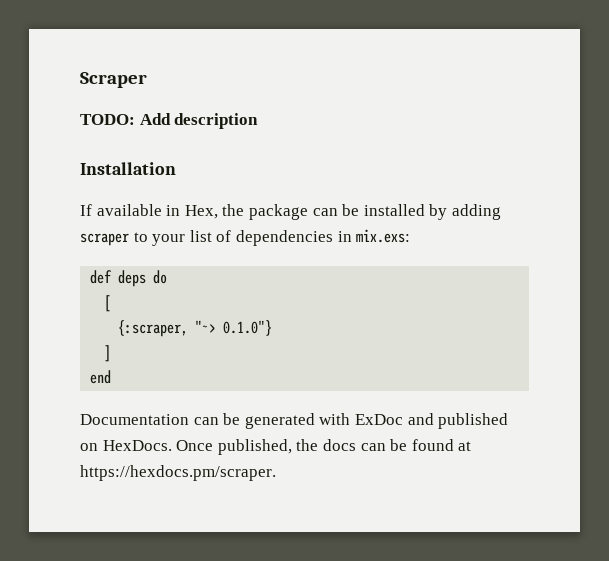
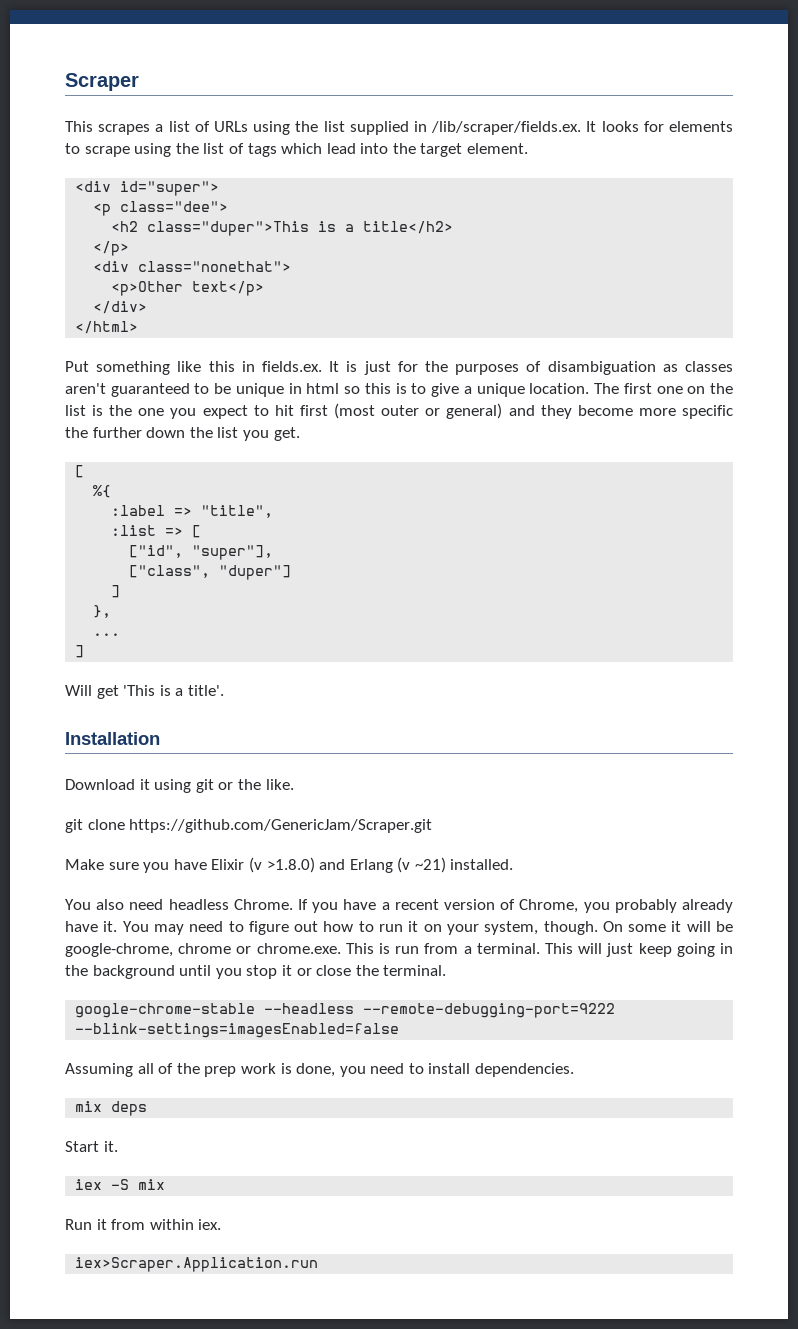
- TODO: Add description
+ This scrapes a list of URLs using the list supplied in /lib/scraper/fields.ex. It looks for elements to scrape using the list of tags which lead into the target element.
+ <div id="super">
+ <p class="dee">
+ <h2 class="duper">This is a title</h2>
+ </p>
+ <div class="nonethat">
+ <p>Other text</p>
+ </div>
+ </html>
+ Put something like this in fields.ex. It is just for the purposes of disambiguation as classes aren't guaranteed to be unique in html so this is to give a unique location. The first one on the list is the one you expect to hit first (most outer or general) and they become more specific the further down the list you get.
+ [
+ %{
+ :label => "title",
+ :list => [
+ ["id", "super"],
+ ["class", "duper"]
+ ]
+ },
+ ...
+ ]
+ Will get 'This is a title'.
  Installation
- If available in Hex, the package can be installed by adding scraper to your list of dependencies in mix.exs:
- def deps do
- [
- {:scraper, "~> 0.1.0"}
- ]
- end
- Documentation can be generated with ExDoc and published on HexDocs. Once published, the docs can be found at https://hexdocs.pm/scraper.
+ Download it using git or the like.
+ git clone https://github.com/GenericJam/Scraper.git
+ Make sure you have Elixir (v >1.8.0) and Erlang (v ~21) installed.
+ You also need headless Chrome. If you have a recent version of Chrome, you probably already have it. You may need to figure out how to run it on your system, though. On some it will be google-chrome, chrome or chrome.exe. This is run from a terminal. This will just keep going in the background until you stop it or close the terminal.
+ google-chrome-stable --headless --remote-debugging-port=9222 --blink-settings=imagesEnabled=false
+ Assuming all of the prep work is done, you need to install dependencies.
+ mix deps
+ Start it.
+ iex -S mix
+ Run it from within iex.
+ iex>Scraper.Application.run

